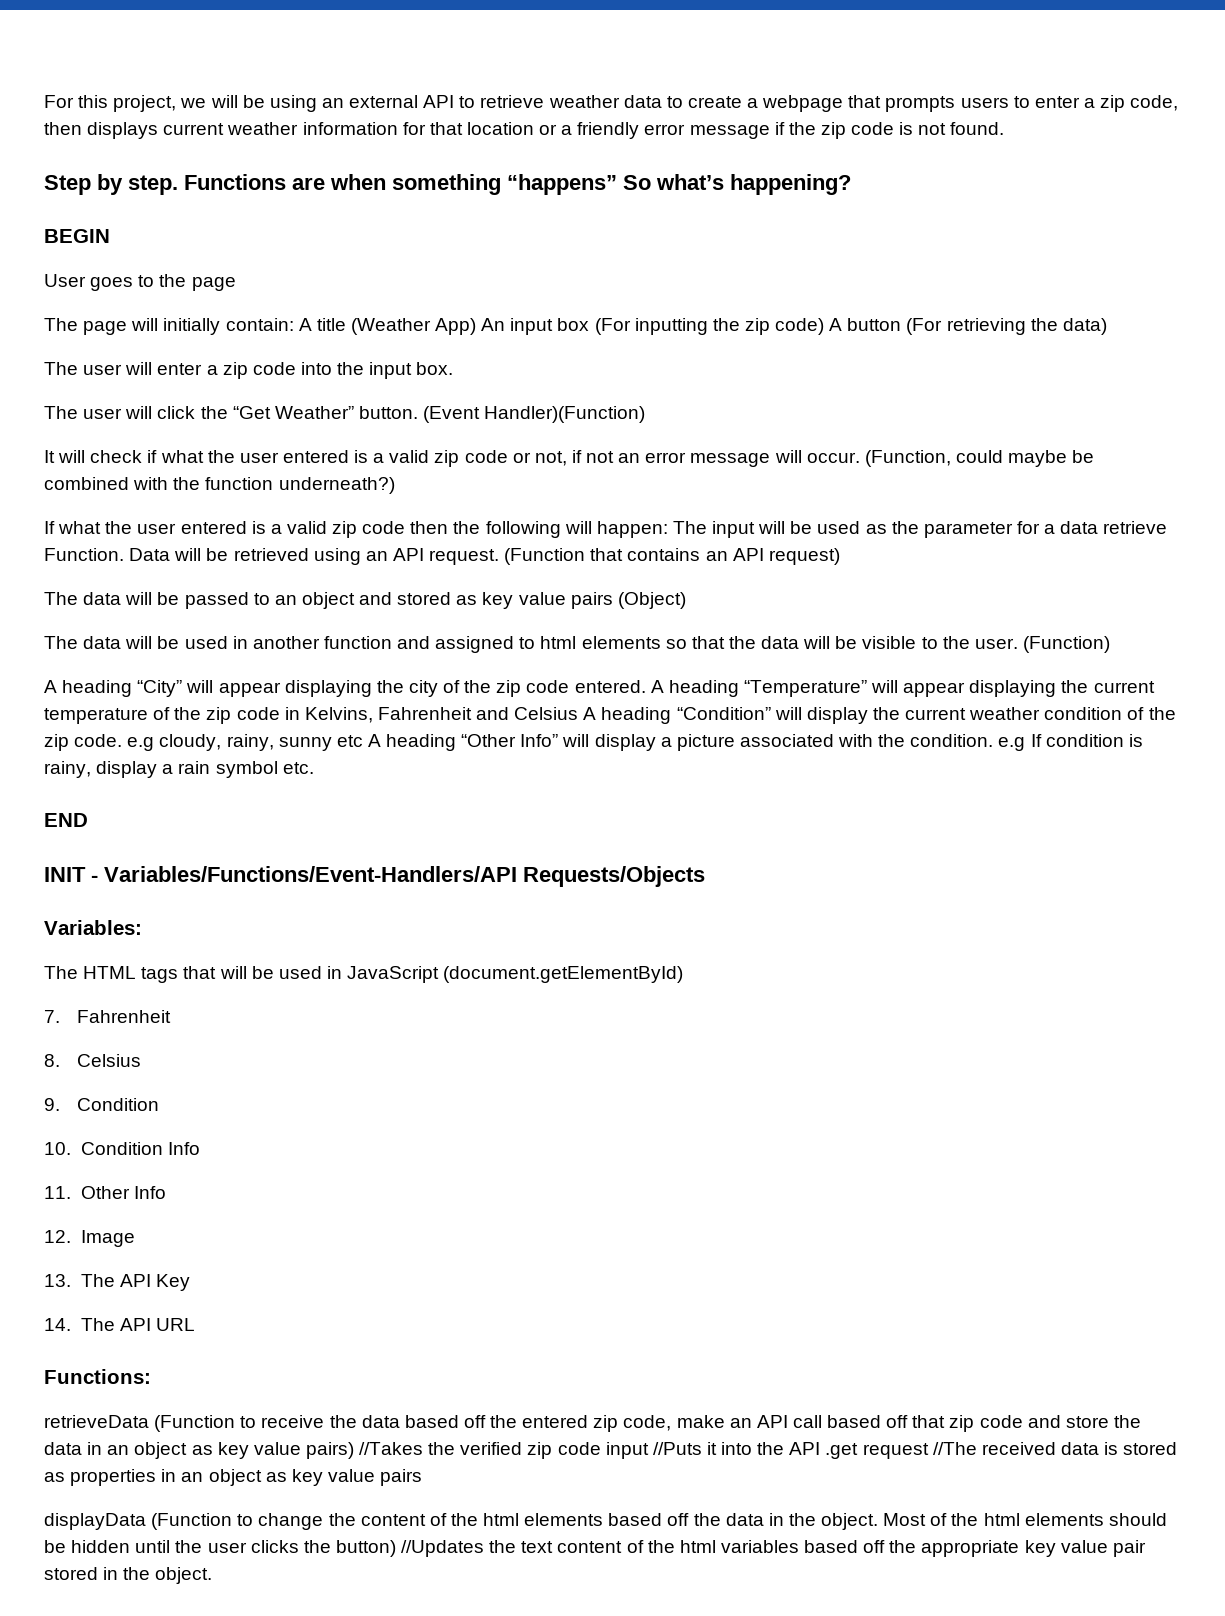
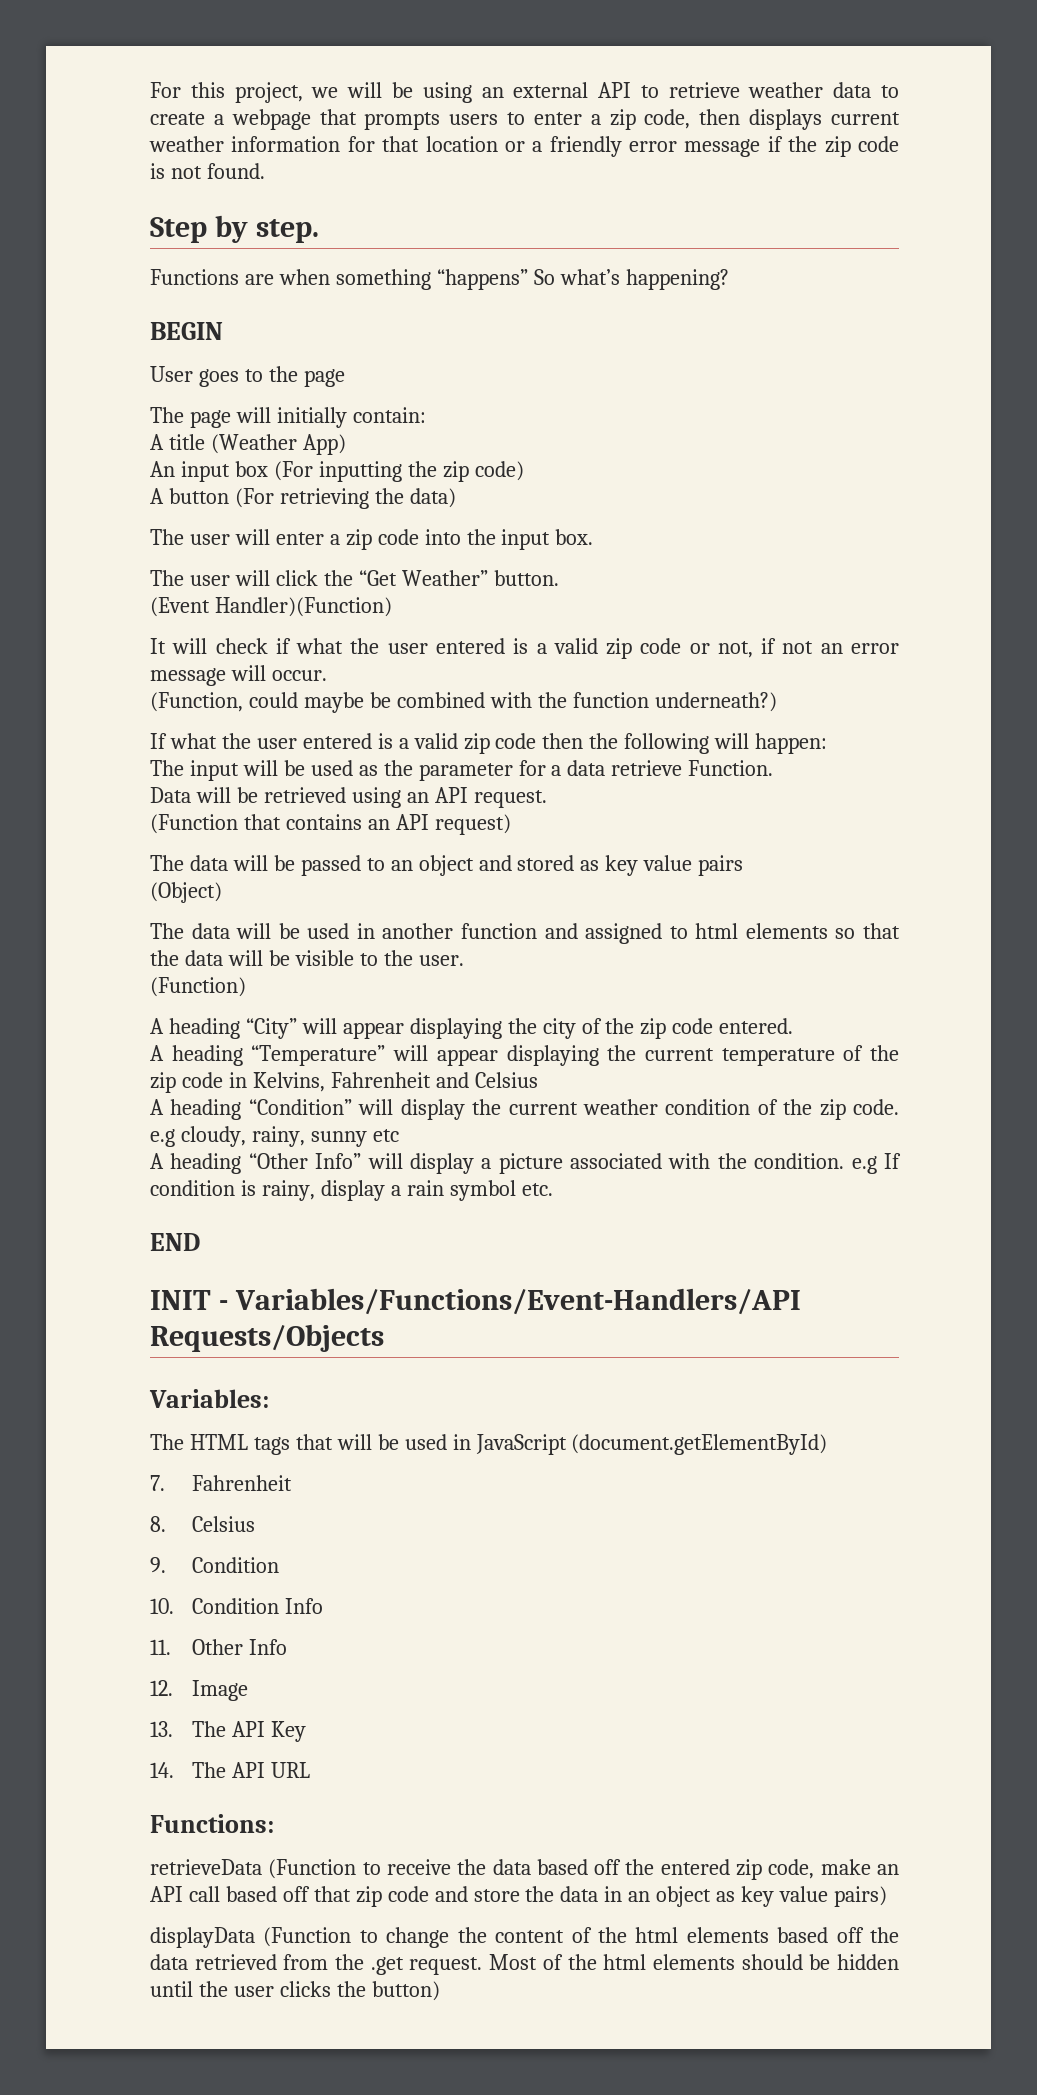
- Step by step. Functions are when something “happens” So what’s happening?
+ Step by step.
+ Functions are when something “happens” So what’s happening?
- The page will initially contain: A title (Weather App) An input box (For inputting the zip code) A button (For retrieving the data)
+ The page will initially contain:
+ A title (Weather App)
+ An input box (For inputting the zip code)
+ A button (For retrieving the data)
- The user will click the “Get Weather” button. (Event Handler)(Function)
+ The user will click the “Get Weather” button.
+ (Event Handler)(Function)
- It will check if what the user entered is a valid zip code or not, if not an error message will occur. (Function, could maybe be combined with the function underneath?)
+ It will check if what the user entered is a valid zip code or not, if not an error message will occur.
+ (Function, could maybe be combined with the function underneath?)
- If what the user entered is a valid zip code then the following will happen: The input will be used as the parameter for a data retrieve Function. Data will be retrieved using an API request. (Function that contains an API request)
+ If what the user entered is a valid zip code then the following will happen:
+ The input will be used as the parameter for a data retrieve Function.
+ Data will be retrieved using an API request.
+ (Function that contains an API request)
- The data will be passed to an object and stored as key value pairs (Object)
+ The data will be passed to an object and stored as key value pairs
+ (Object)
- The data will be used in another function and assigned to html elements so that the data will be visible to the user. (Function)
+ The data will be used in another function and assigned to html elements so that the data will be visible to the user.
+ (Function)
- A heading “City” will appear displaying the city of the zip code entered. A heading “Temperature” will appear displaying the current temperature of the zip code in Kelvins, Fahrenheit and Celsius A heading “Condition” will display the current weather condition of the zip code. e.g cloudy, rainy, sunny etc A heading “Other Info” will display a picture associated with the condition. e.g If condition is rainy, display a rain symbol etc.
+ A heading “City” will appear displaying the city of the zip code entered.
+ A heading “Temperature” will appear displaying the current temperature of the zip code in Kelvins, Fahrenheit and Celsius
+ A heading “Condition” will display the current weather condition of the zip code. e.g cloudy, rainy, sunny etc
+ A heading “Other Info” will display a picture associated with the condition. e.g If condition is rainy, display a rain symbol etc.
- retrieveData (Function to receive the data based off the entered zip code, make an API call based off that zip code and store the data in an object as key value pairs) //Takes the verified zip code input //Puts it into the API .get request //The received data is stored as properties in an object as key value pairs
+ retrieveData (Function to receive the data based off the entered zip code, make an API call based off that zip code and store the data in an object as key value pairs)
- displayData (Function to change the content of the html elements based off the data in the object.
+ displayData (Function to change the content of the html elements based off the data retrieved from the .get request.
- Most of the html elements should be hidden until the user clicks the button) //Updates the text content of the html variables based off the appropriate key value pair stored in the object.
+ Most of the html elements should be hidden until the user clicks the button)

